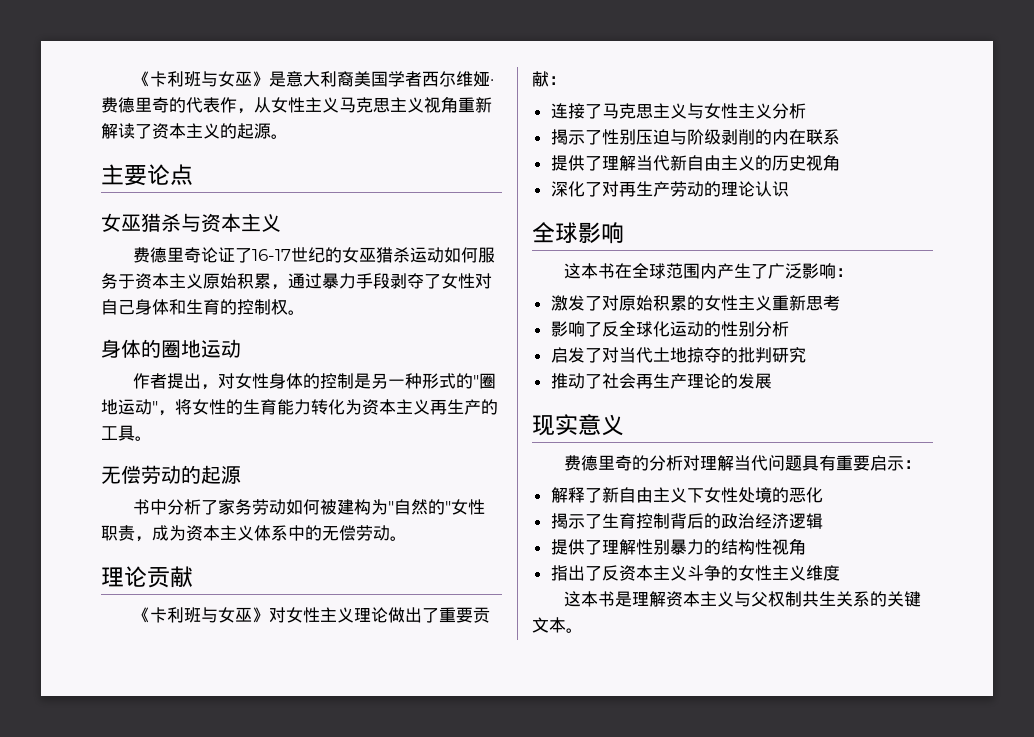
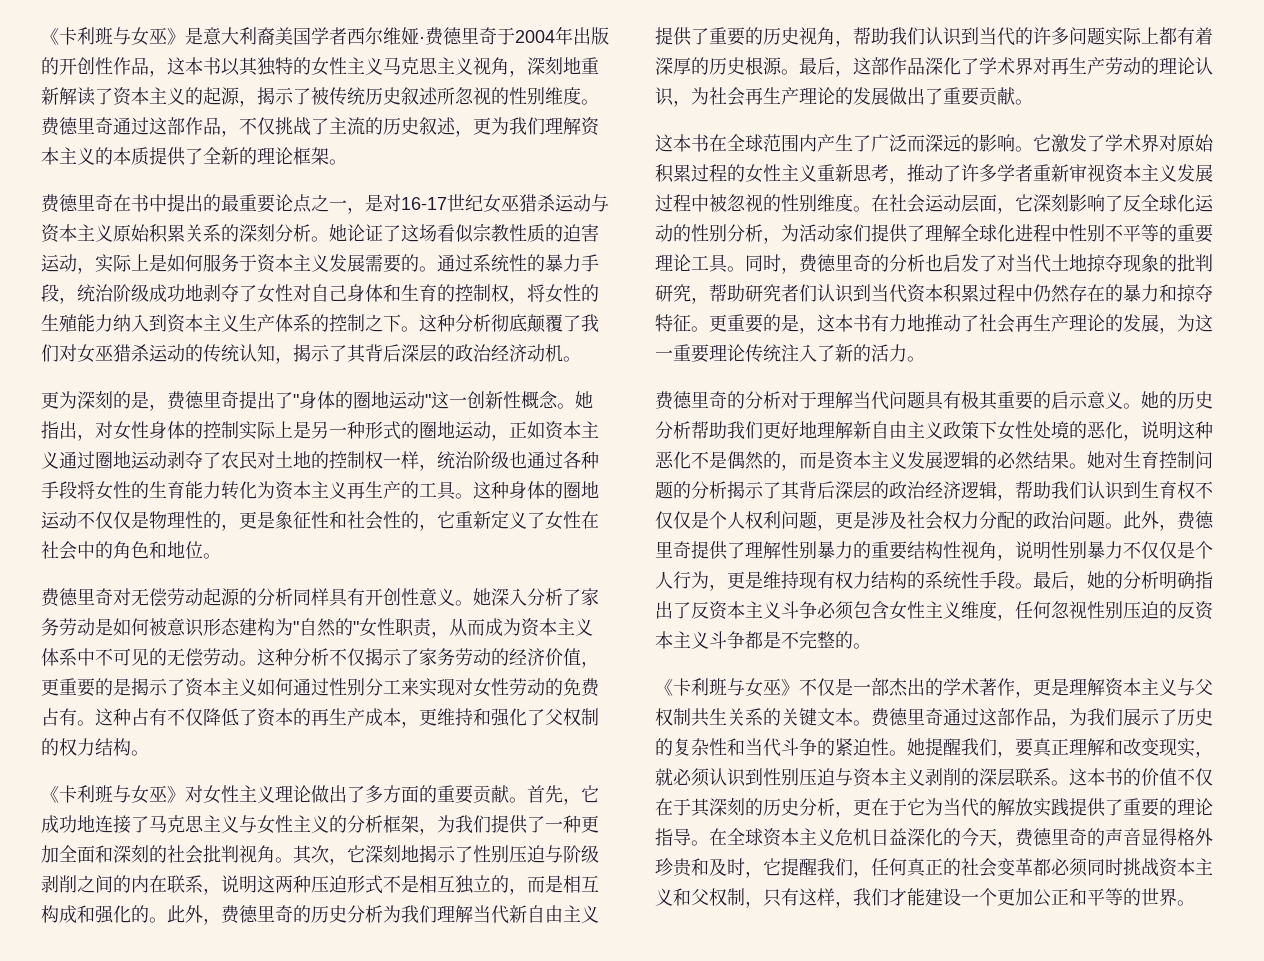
- 《卡利班与女巫》是意大利裔美国学者西尔维娅·费德里奇的代表作，从女性主义马克思主义视角重新解读了资本主义的起源。
- 主要论点
- 女巫猎杀与资本主义
- 费德里奇论证了16-17世纪的女巫猎杀运动如何服务于资本主义原始积累，通过暴力手段剥夺了女性对自己身体和生育的控制权。
- 身体的圈地运动
- 作者提出，对女性身体的控制是另一种形式的"圈地运动"，将女性的生育能力转化为资本主义再生产的工具。
- 无偿劳动的起源
- 书中分析了家务劳动如何被建构为"自然的"女性职责，成为资本主义体系中的无偿劳动。
- 理论贡献
+ 《卡利班与女巫》是意大利裔美国学者西尔维娅·费德里奇于2004年出版的开创性作品，这本书以其独特的女性主义马克思主义视角，深刻地重新解读了资本主义的起源，揭示了被传统历史叙述所忽视的性别维度。费德里奇通过这部作品，不仅挑战了主流的历史叙述，更为我们理解资本主义的本质提供了全新的理论框架。
+ 费德里奇在书中提出的最重要论点之一，是对16-17世纪女巫猎杀运动与资本主义原始积累关系的深刻分析。她论证了这场看似宗教性质的迫害运动，实际上是如何服务于资本主义发展需要的。通过系统性的暴力手段，统治阶级成功地剥夺了女性对自己身体和生育的控制权，将女性的生殖能力纳入到资本主义生产体系的控制之下。这种分析彻底颠覆了我们对女巫猎杀运动的传统认知，揭示了其背后深层的政治经济动机。
+ 更为深刻的是，费德里奇提出了"身体的圈地运动"这一创新性概念。她指出，对女性身体的控制实际上是另一种形式的圈地运动，正如资本主义通过圈地运动剥夺了农民对土地的控制权一样，统治阶级也通过各种手段将女性的生育能力转化为资本主义再生产的工具。这种身体的圈地运动不仅仅是物理性的，更是象征性和社会性的，它重新定义了女性在社会中的角色和地位。
+ 费德里奇对无偿劳动起源的分析同样具有开创性意义。她深入分析了家务劳动是如何被意识形态建构为"自然的"女性职责，从而成为资本主义体系中不可见的无偿劳动。这种分析不仅揭示了家务劳动的经济价值，更重要的是揭示了资本主义如何通过性别分工来实现对女性劳动的免费占有。这种占有不仅降低了资本的再生产成本，更维持和强化了父权制的权力结构。
- 《卡利班与女巫》对女性主义理论做出了重要贡献：
- 连接了马克思主义与女性主义分析
- 揭示了性别压迫与阶级剥削的内在联系
- 提供了理解当代新自由主义的历史视角
- 深化了对再生产劳动的理论认识
- 全球影响
+ 《卡利班与女巫》对女性主义理论做出了多方面的重要贡献。首先，它成功地连接了马克思主义与女性主义的分析框架，为我们提供了一种更加全面和深刻的社会批判视角。其次，它深刻地揭示了性别压迫与阶级剥削之间的内在联系，说明这两种压迫形式不是相互独立的，而是相互构成和强化的。此外，费德里奇的历史分析为我们理解当代新自由主义提供了重要的历史视角，帮助我们认识到当代的许多问题实际上都有着深厚的历史根源。最后，这部作品深化了学术界对再生产劳动的理论认识，为社会再生产理论的发展做出了重要贡献。
- 这本书在全球范围内产生了广泛影响：
- 激发了对原始积累的女性主义重新思考
- 影响了反全球化运动的性别分析
- 启发了对当代土地掠夺的批判研究
- 推动了社会再生产理论的发展
- 现实意义
+ 这本书在全球范围内产生了广泛而深远的影响。它激发了学术界对原始积累过程的女性主义重新思考，推动了许多学者重新审视资本主义发展过程中被忽视的性别维度。在社会运动层面，它深刻影响了反全球化运动的性别分析，为活动家们提供了理解全球化进程中性别不平等的重要理论工具。同时，费德里奇的分析也启发了对当代土地掠夺现象的批判研究，帮助研究者们认识到当代资本积累过程中仍然存在的暴力和掠夺特征。更重要的是，这本书有力地推动了社会再生产理论的发展，为这一重要理论传统注入了新的活力。
- 费德里奇的分析对理解当代问题具有重要启示：
- 解释了新自由主义下女性处境的恶化
- 揭示了生育控制背后的政治经济逻辑
- 提供了理解性别暴力的结构性视角
- 指出了反资本主义斗争的女性主义维度
- 这本书是理解资本主义与父权制共生关系的关键文本。
+ 费德里奇的分析对于理解当代问题具有极其重要的启示意义。她的历史分析帮助我们更好地理解新自由主义政策下女性处境的恶化，说明这种恶化不是偶然的，而是资本主义发展逻辑的必然结果。她对生育控制问题的分析揭示了其背后深层的政治经济逻辑，帮助我们认识到生育权不仅仅是个人权利问题，更是涉及社会权力分配的政治问题。此外，费德里奇提供了理解性别暴力的重要结构性视角，说明性别暴力不仅仅是个人行为，更是维持现有权力结构的系统性手段。最后，她的分析明确指出了反资本主义斗争必须包含女性主义维度，任何忽视性别压迫的反资本主义斗争都是不完整的。
+ 《卡利班与女巫》不仅是一部杰出的学术著作，更是理解资本主义与父权制共生关系的关键文本。
+ 费德里奇通过这部作品，为我们展示了历史的复杂性和当代斗争的紧迫性。她提醒我们，要真正理解和改变现实，就必须认识到性别压迫与资本主义剥削的深层联系。这本书的价值不仅在于其深刻的历史分析，更在于它为当代的解放实践提供了重要的理论指导。在全球资本主义危机日益深化的今天，费德里奇的声音显得格外珍贵和及时，它提醒我们，任何真正的社会变革都必须同时挑战资本主义和父权制，只有这样，我们才能建设一个更加公正和平等的世界。

